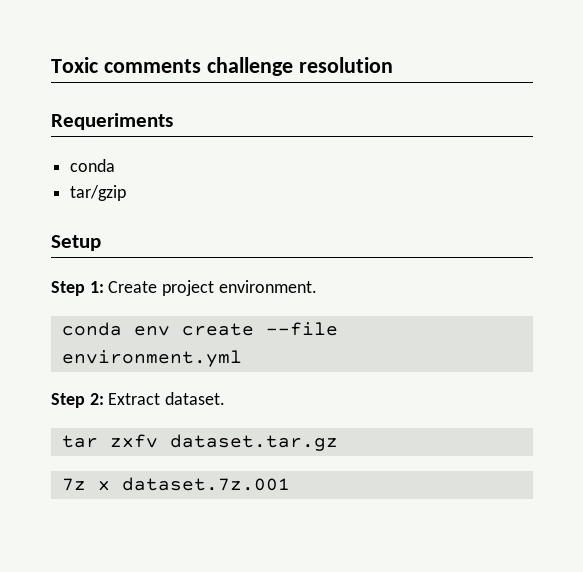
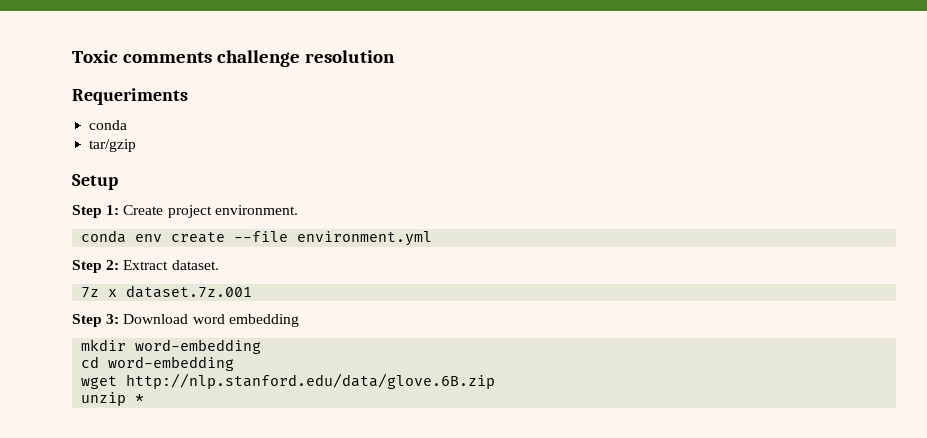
- tar zxfv dataset.tar.gz
+ Step 3: Download word embedding
+ mkdir word-embedding
+ cd word-embedding
+ wget http://nlp.stanford.edu/data/glove.6B.zip
+ unzip *

